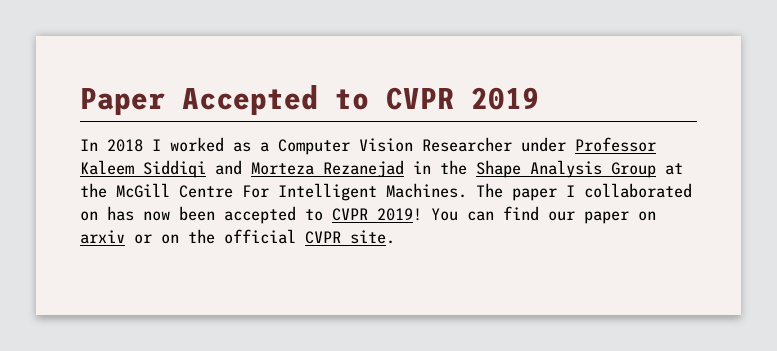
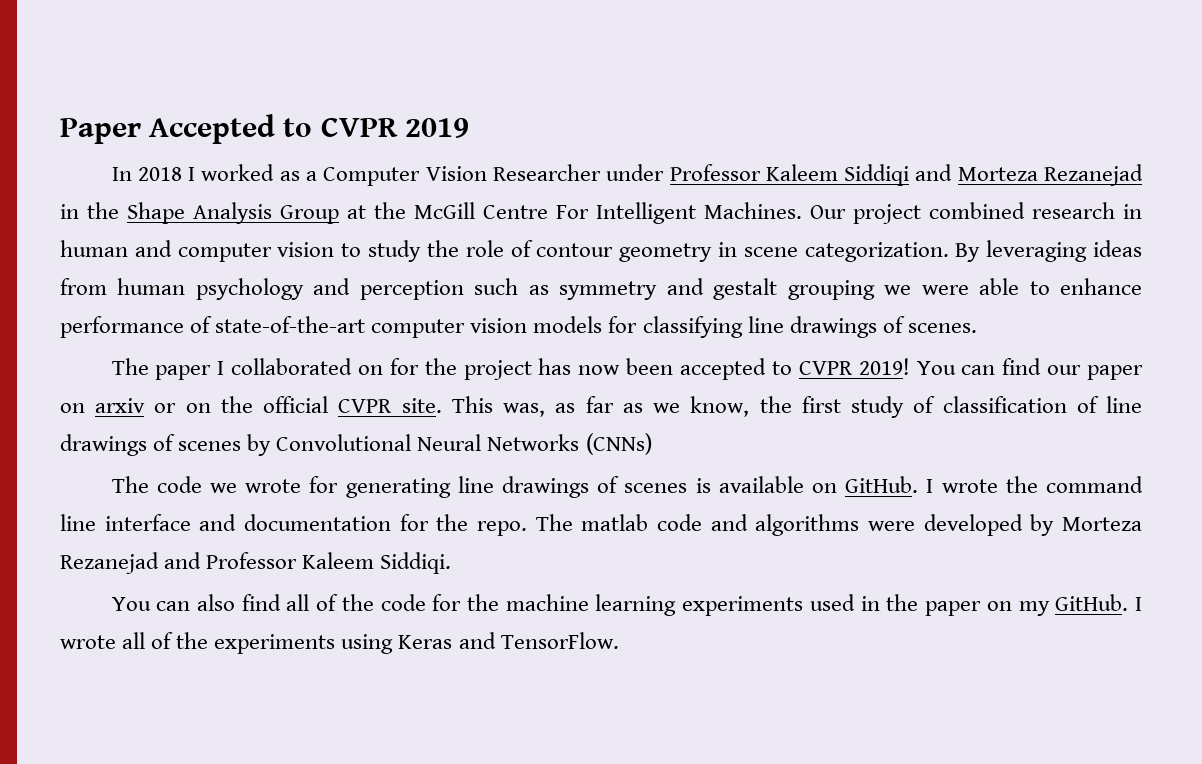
- In 2018 I worked as a Computer Vision Researcher under Professor Kaleem Siddiqi and Morteza Rezanejad in the Shape Analysis Group at the McGill Centre For Intelligent Machines. The paper I collaborated on has now been accepted to CVPR 2019!
+ In 2018 I worked as a Computer Vision Researcher under Professor Kaleem Siddiqi and Morteza Rezanejad in the Shape Analysis Group at the McGill Centre For Intelligent Machines. Our project combined research in human and computer vision to study the role of contour geometry in scene categorization. By leveraging ideas from human psychology and perception such as symmetry and gestalt grouping we were able to enhance performance of state-of-the-art computer vision models for classifying line drawings of scenes.
+ The paper I collaborated on for the project has now been accepted to CVPR 2019!
+ This was, as far as we know, the first study of classification of line drawings of scenes by Convolutional Neural Networks (CNNs)
+ The code we wrote for generating line drawings of scenes is available on GitHub. I wrote the command line interface and documentation for the repo. The matlab code and algorithms were developed by Morteza Rezanejad and Professor Kaleem Siddiqi.
+ You can also find all of the code for the machine learning experiments used in the paper on my GitHub. I wrote all of the experiments using Keras and TensorFlow.

